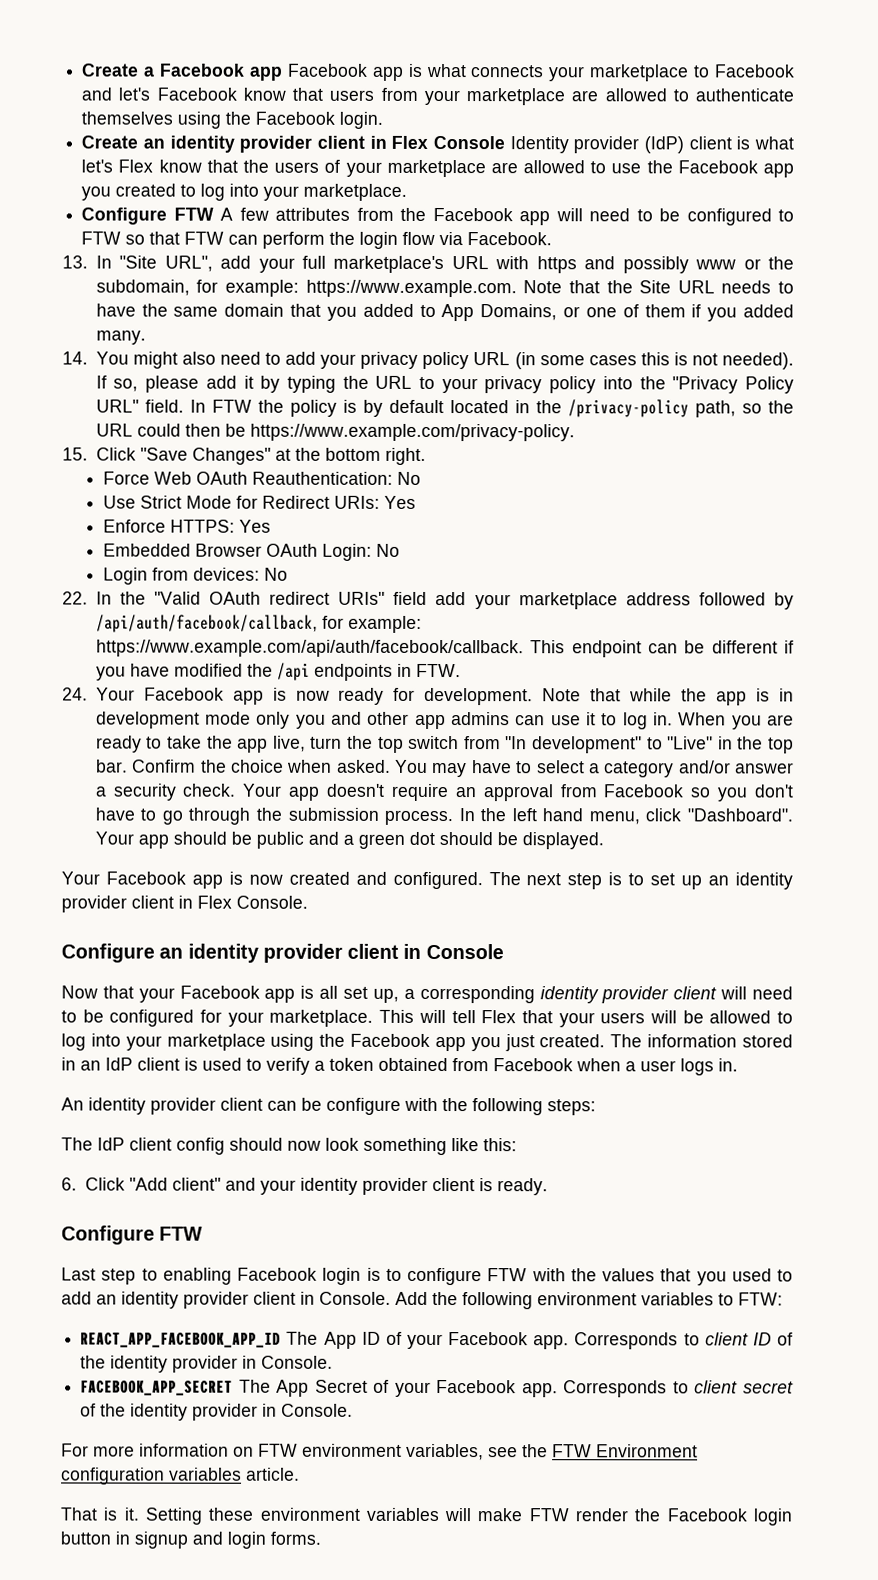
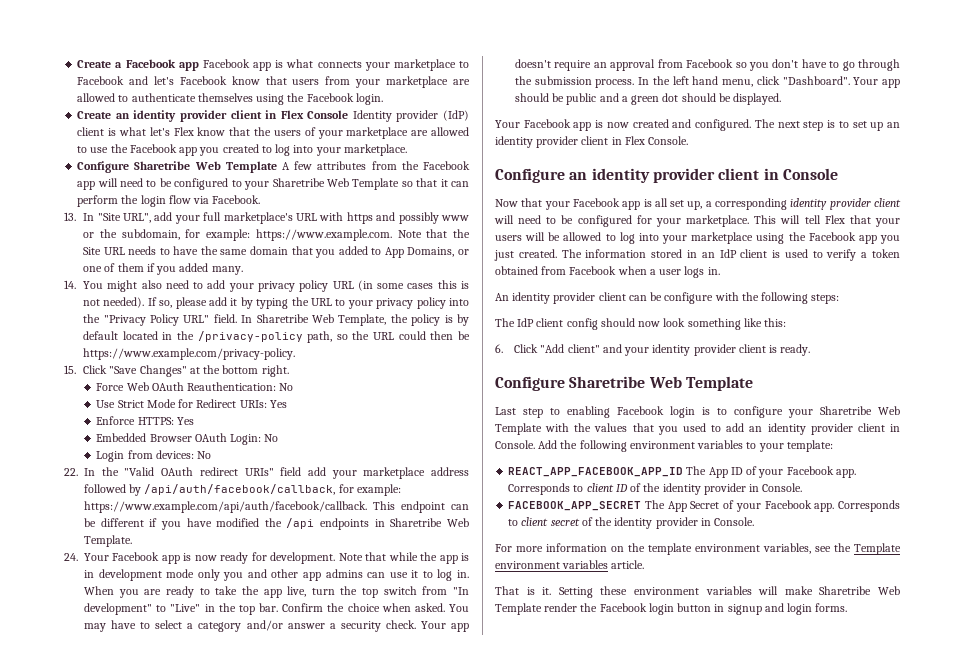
- Configure FTW A few attributes from the Facebook app will need to be configured to FTW so that FTW can perform the login flow via Facebook.
+ Configure Sharetribe Web Template A few attributes from the Facebook app will need to be configured to your Sharetribe Web Template so that it can perform the login flow via Facebook.
- In FTW the policy is by default located in the /privacy-policy path, so the URL could then be https://www.example.com/privacy-policy.
+ In Sharetribe Web Template, the policy is by default located in the /privacy-policy path, so the URL could then be https://www.example.com/privacy-policy.
- 22. In the "Valid OAuth redirect URIs" field add your marketplace address followed by /api/auth/facebook/callback, for example: https://www.example.com/api/auth/facebook/callback. This endpoint can be different if you have modified the /api endpoints in FTW.
+ 22. In the "Valid OAuth redirect URIs" field add your marketplace address followed by /api/auth/facebook/callback, for example: https://www.example.com/api/auth/facebook/callback. This endpoint can be different if you have modified the /api endpoints in Sharetribe Web Template.
  6. Click "Add client" and your identity provider client is ready.
- Configure FTW
+ Configure Sharetribe Web Template
- Last step to enabling Facebook login is to configure FTW with the values that you used to add an identity provider client in Console.
+ Last step to enabling Facebook login is to configure your Sharetribe Web Template with the values that you used to add an identity provider client in Console.
- Add the following environment variables to FTW:
+ Add the following environment variables to your template:
- For more information on FTW environment variables, see the FTW Environment configuration variables article.
+ For more information on the template environment variables, see the Template environment variables article.
- Setting these environment variables will make FTW render the Facebook login button in signup and login forms.
+ Setting these environment variables will make Sharetribe Web Template render the Facebook login button in signup and login forms.

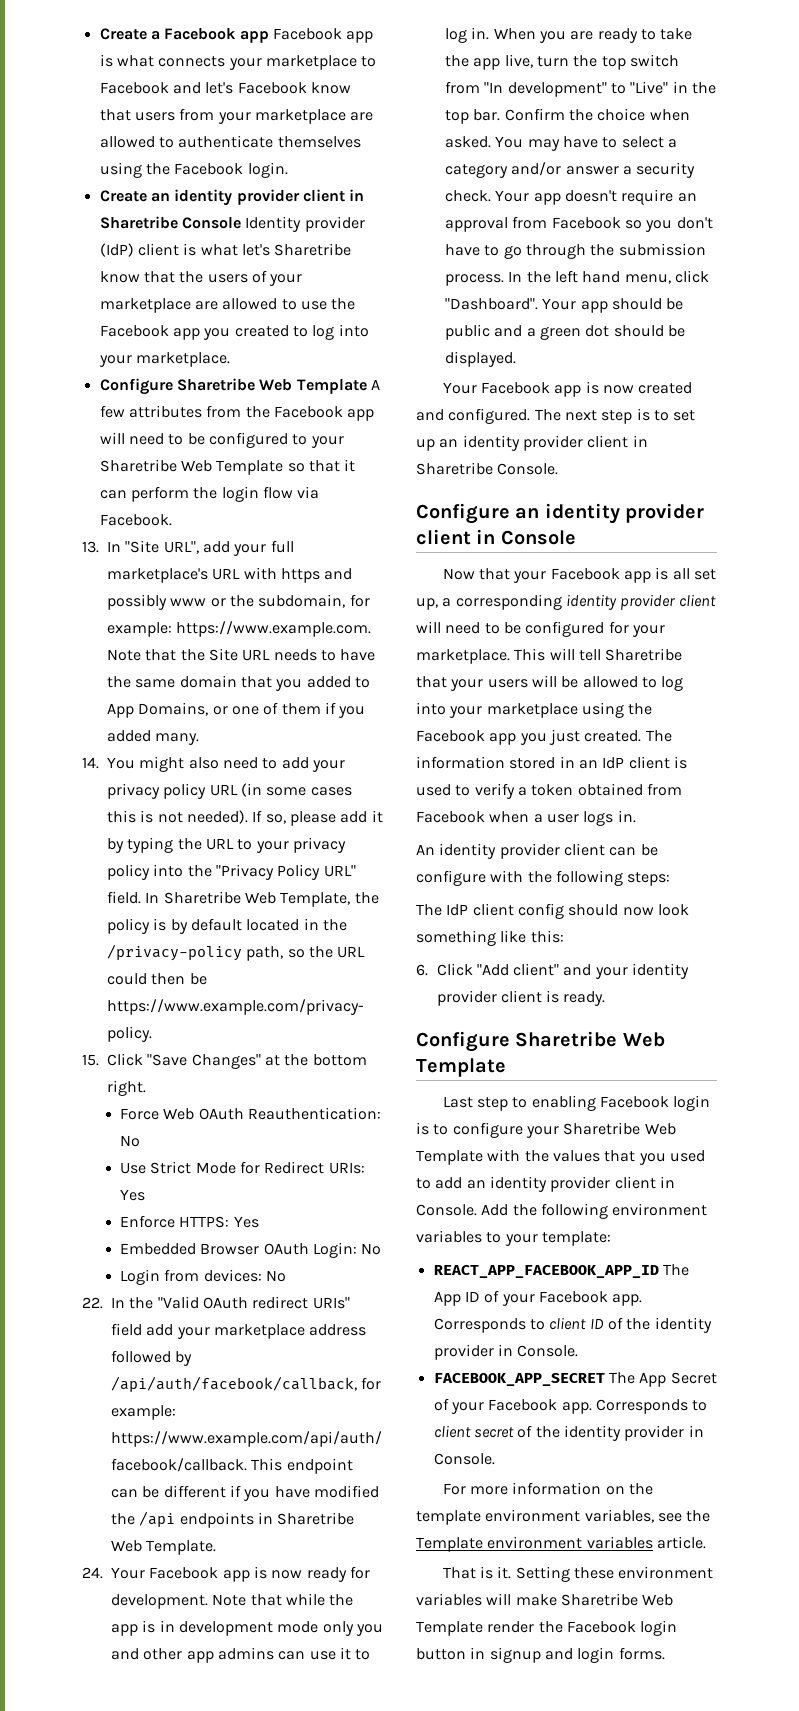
- Create an identity provider client in Flex Console Identity provider (IdP) client is what let's Flex know that the users of your marketplace are allowed to use the Facebook app you created to log into your marketplace.
+ Create an identity provider client in Sharetribe Console Identity provider (IdP) client is what let's Sharetribe know that the users of your marketplace are allowed to use the Facebook app you created to log into your marketplace.
- The next step is to set up an identity provider client in Flex Console.
+ The next step is to set up an identity provider client in Sharetribe Console.
- This will tell Flex that your users will be allowed to log into your marketplace using the Facebook app you just created.
+ This will tell Sharetribe that your users will be allowed to log into your marketplace using the Facebook app you just created.

